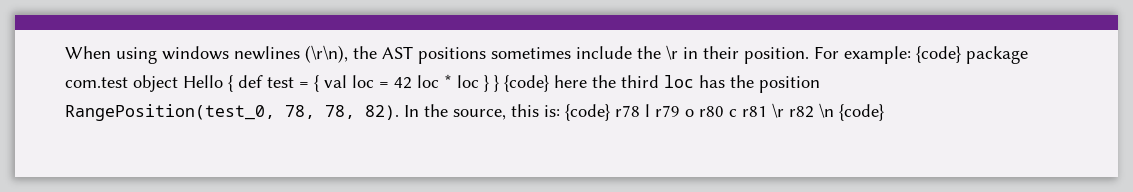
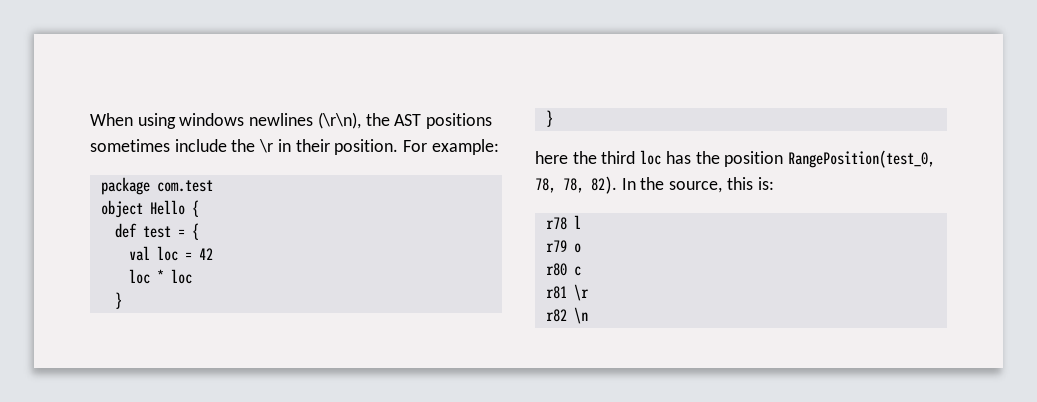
- For example: {code} package com.test object Hello { def test = { val loc = 42 loc * loc } } {code} here the third loc has the position RangePosition(test_0, 78, 78, 82).
+ For example:
+ package com.test
+ object Hello {
+ def test = {
+ val loc = 42
+ loc * loc
+ }
+ }
+ here the third loc has the position RangePosition(test_0, 78, 78, 82).
- In the source, this is: {code} r78 l r79 o r80 c r81 \r r82 \n {code}
+ In the source, this is:
+ r78 l
+ r79 o
+ r80 c
+ r81 \r
+ r82 \n

